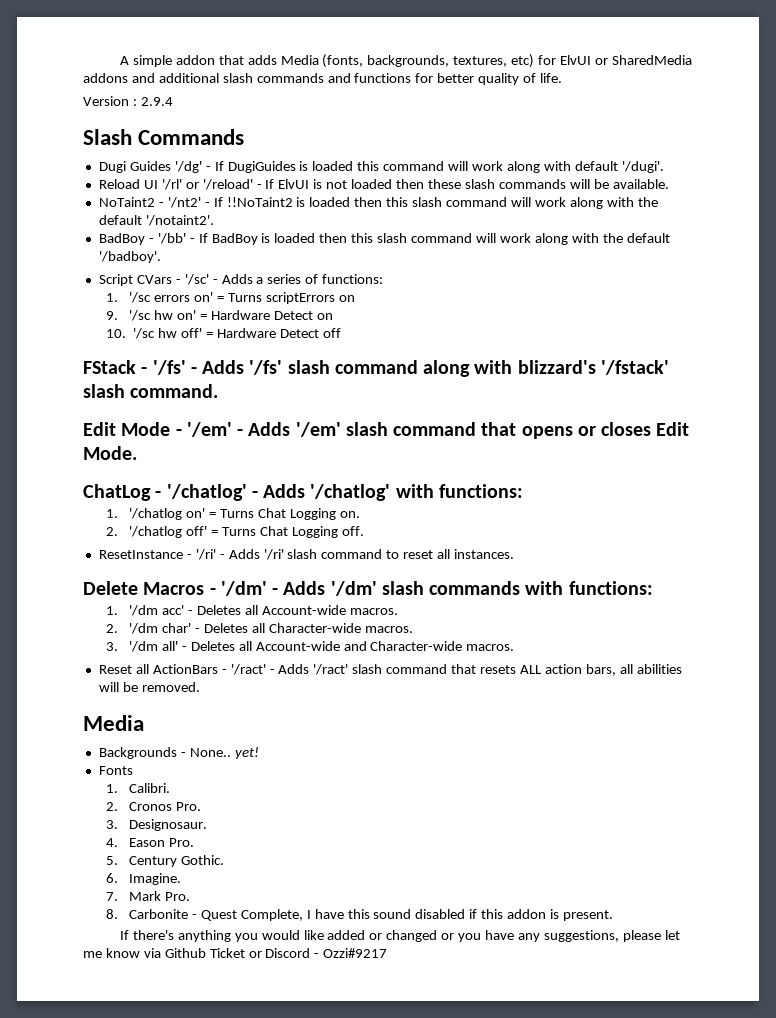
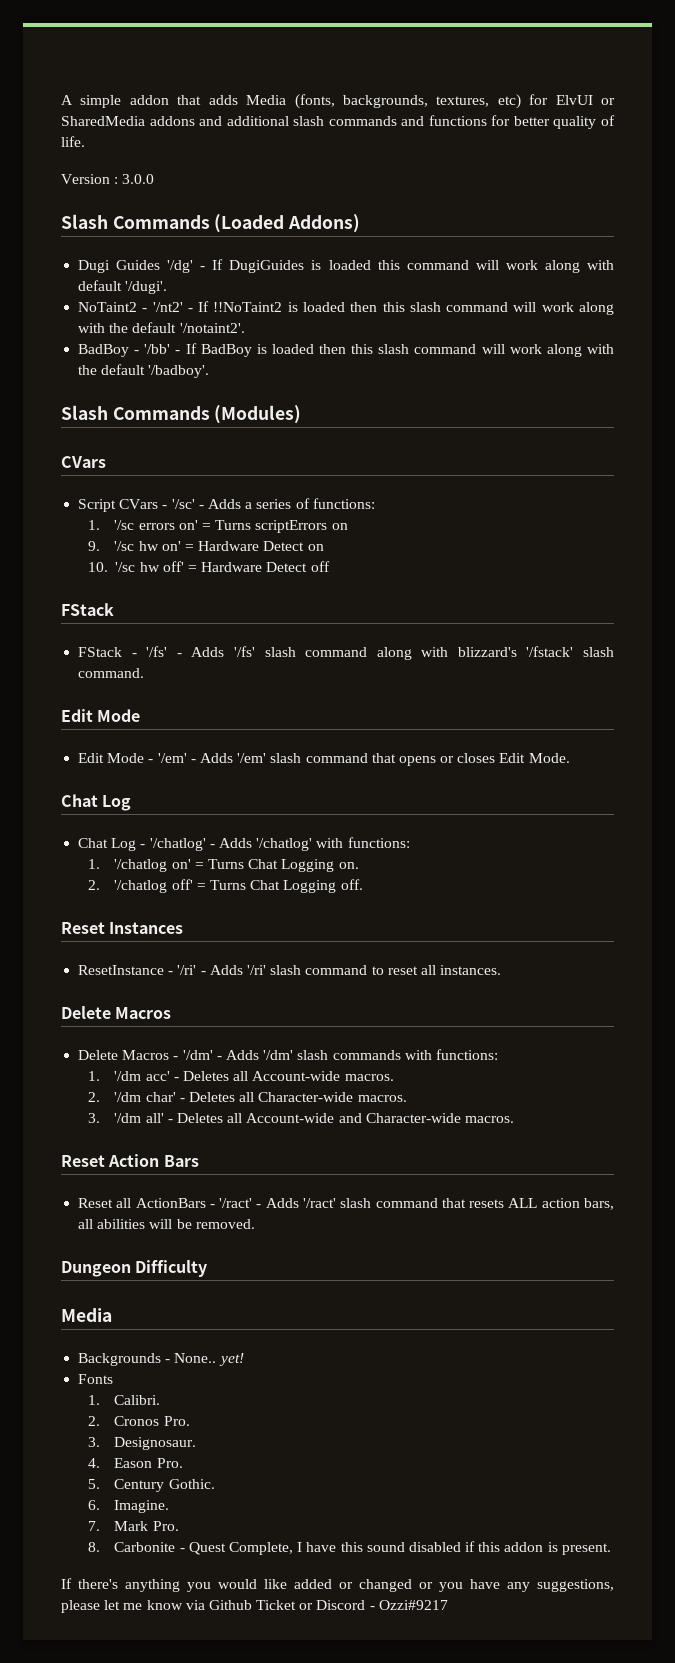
- Version : 2.9.4
- Slash Commands
+ Version : 3.0.0
+ Slash Commands (Loaded Addons)
- Reload UI '/rl' or '/reload' - If ElvUI is not loaded then these slash commands will be available.
+ Slash Commands (Modules)
+ CVars
  10. '/sc hw off' = Hardware Detect off
+ FStack
  FStack - '/fs' - Adds '/fs' slash command along with blizzard's '/fstack' slash command.
+ Edit Mode
  Edit Mode - '/em' - Adds '/em' slash command that opens or closes Edit Mode.
- ChatLog - '/chatlog' - Adds '/chatlog' with functions:
+ Chat Log
+ Chat Log - '/chatlog' - Adds '/chatlog' with functions:
+ Reset Instances
  ResetInstance - '/ri' - Adds '/ri' slash command to reset all instances.
+ Delete Macros
+ Reset Action Bars
+ Dungeon Difficulty

